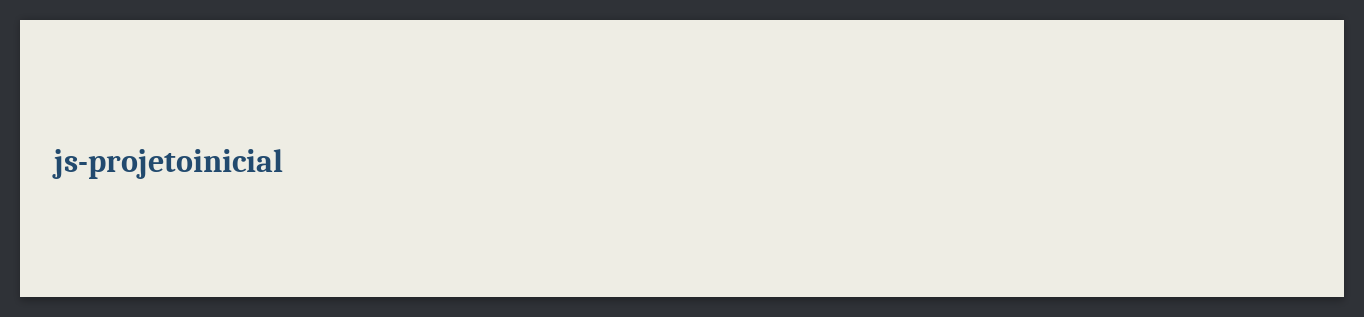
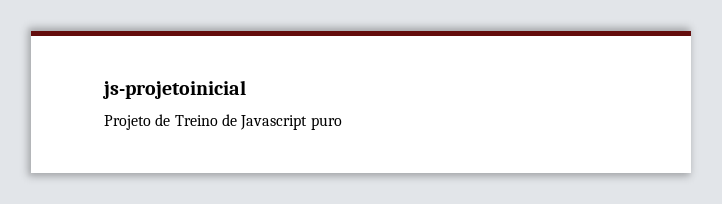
+ Projeto de Treino de Javascript puro

